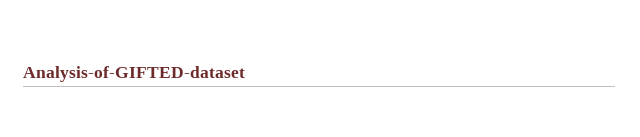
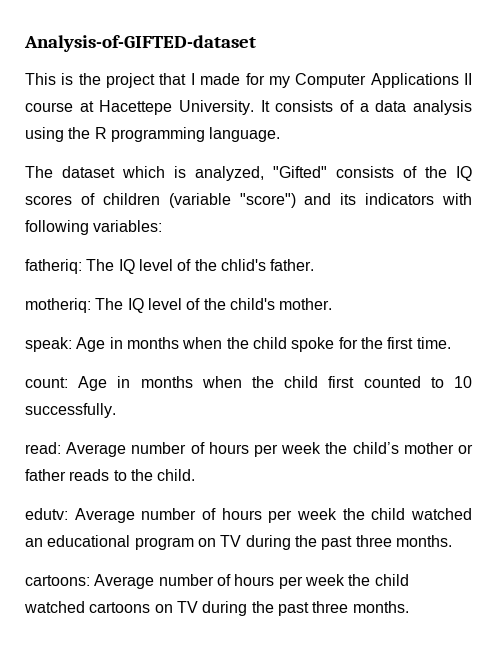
+ This is the project that I made for my Computer Applications II course at Hacettepe University. It consists of a data analysis using the R programming language.
+ The dataset which is analyzed, "Gifted" consists of the IQ scores of children (variable "score") and its indicators with following variables:
+ fatheriq: The IQ level of the chlid's father.
+ motheriq: The IQ level of the child's mother.
+ speak: Age in months when the child spoke for the first time.
+ count: Age in months when the child first counted to 10 successfully.
+ read: Average number of hours per week the child’s mother or father reads to the child.
+ edutv: Average number of hours per week the child watched an educational program on TV during the past three months.
+ cartoons: Average number of hours per week the child watched cartoons on TV during the past three months.

